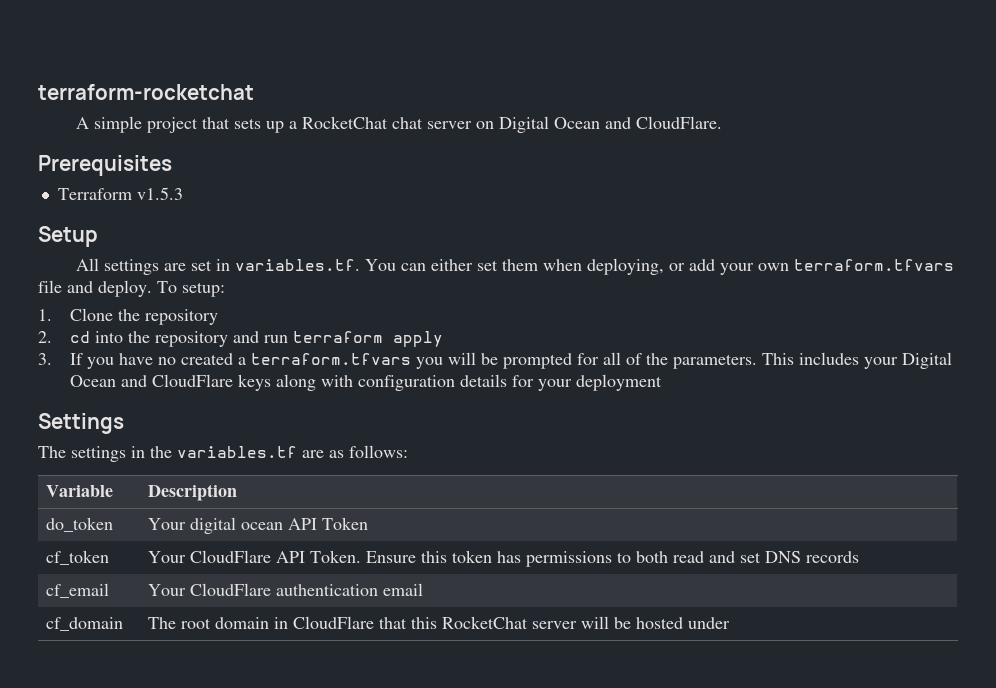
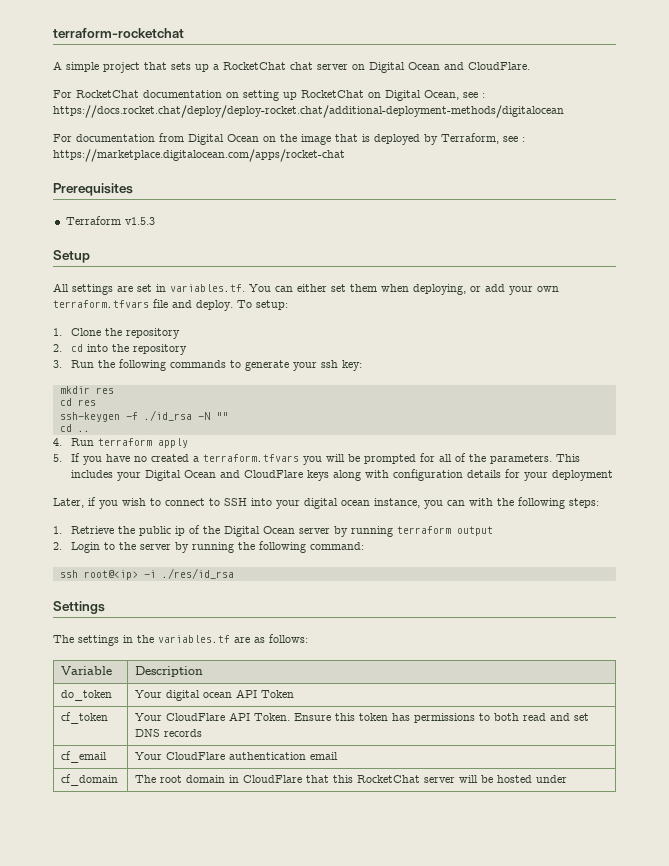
+ For RocketChat documentation on setting up RocketChat on Digital Ocean, see : https://docs.rocket.chat/deploy/deploy-rocket.chat/additional-deployment-methods/digitalocean
+ For documentation from Digital Ocean on the image that is deployed by Terraform, see : https://marketplace.digitalocean.com/apps/rocket-chat
- 2. cd into the repository and run terraform apply
+ 2. cd into the repository
+ 3. Run the following commands to generate your ssh key:
+ mkdir res
+ cd res
+ ssh-keygen -f ./id_rsa -N ""
+ cd ..
+ 4. Run terraform apply
- 3. If you have no created a terraform.tfvars you will be prompted for all of the parameters.
+ 5. If you have no created a terraform.tfvars you will be prompted for all of the parameters.
+ Later, if you wish to connect to SSH into your digital ocean instance, you can with the following steps:
+ 1. Retrieve the public ip of the Digital Ocean server by running terraform output
+ 2. Login to the server by running the following command:
+ ssh root@<ip> -i ./res/id_rsa

